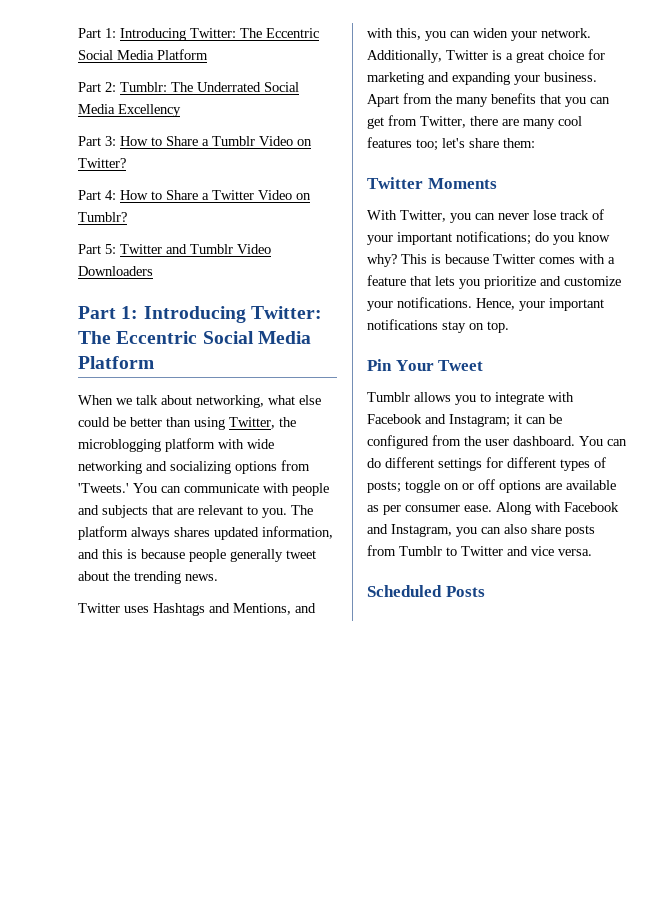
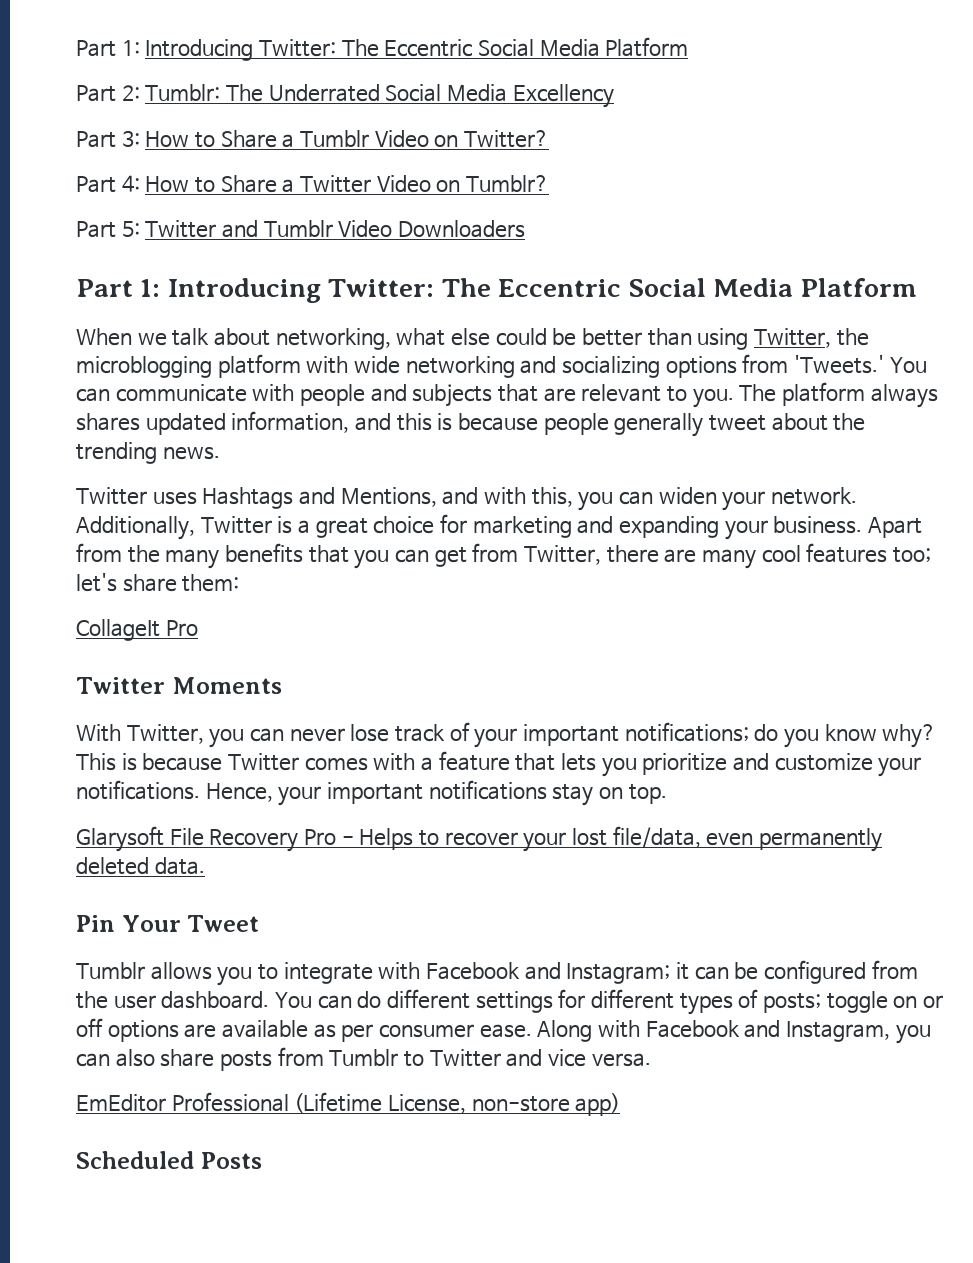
+ CollageIt Pro
+ Glarysoft File Recovery Pro - Helps to recover your lost file/data, even permanently deleted data.
+ EmEditor Professional (Lifetime License, non-store app)

